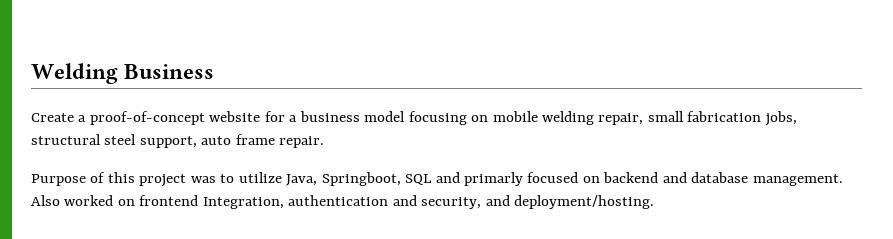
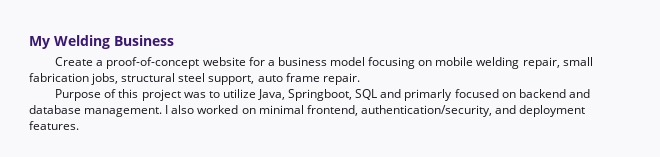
- Welding Business
+ My Welding Business
- Also worked on frontend Integration, authentication and security, and deployment/hosting.
+ I also worked on minimal frontend, authentication/security, and deployment features.

